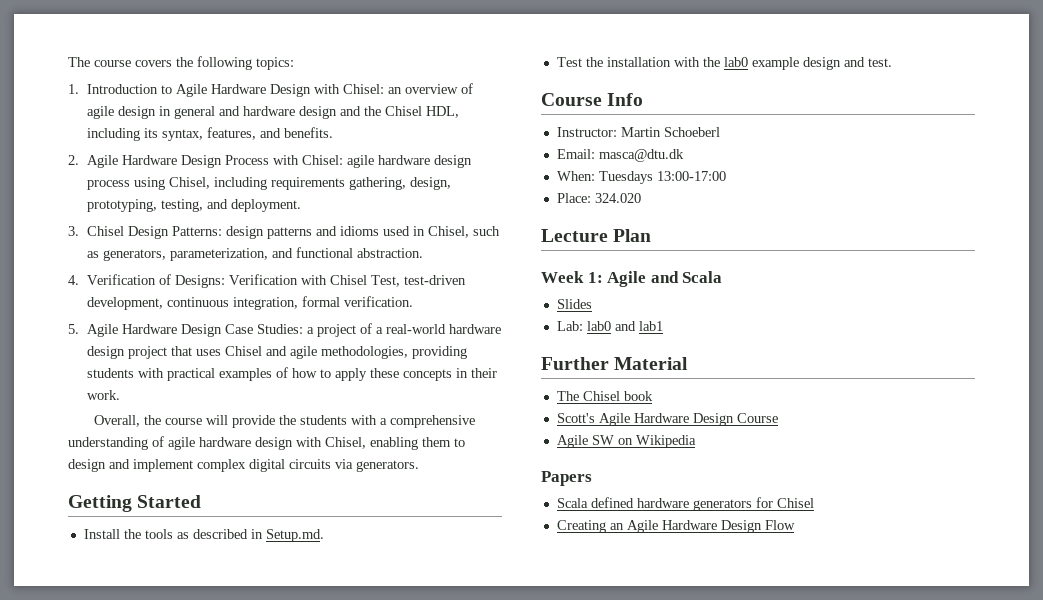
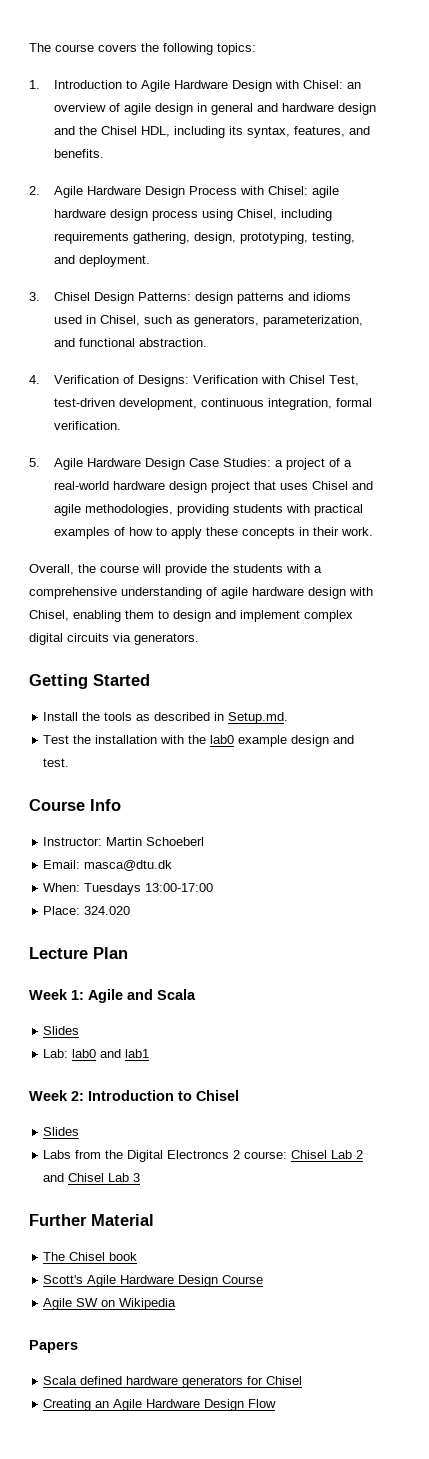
+ Week 2: Introduction to Chisel
+ Slides
+ Labs from the Digital Electroncs 2 course: Chisel Lab 2 and Chisel Lab 3

